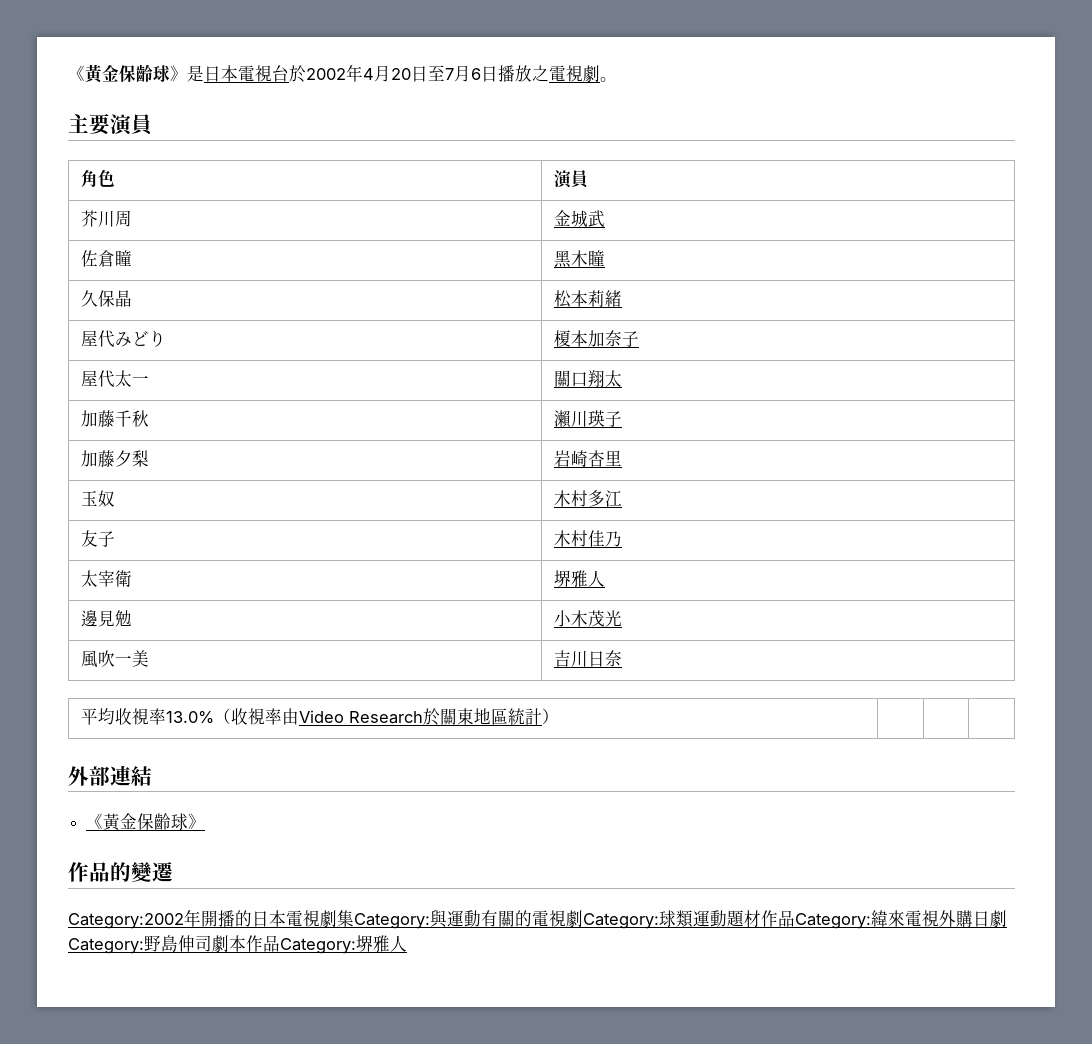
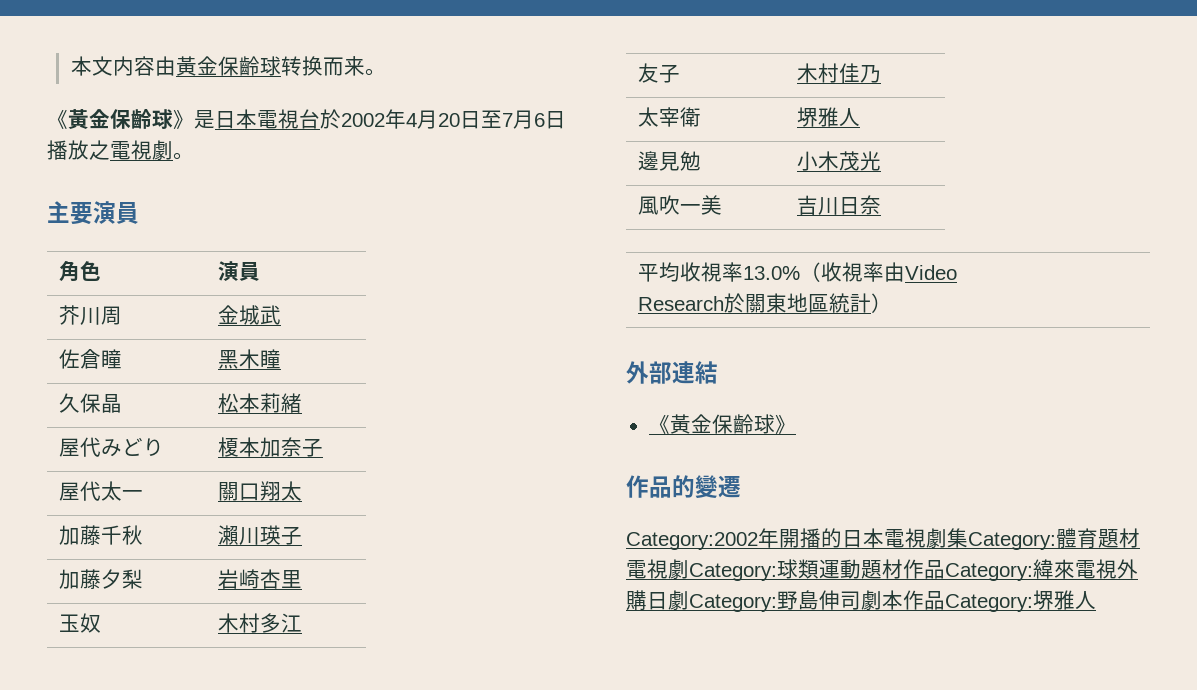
+ 本文内容由黃金保齡球转换而来。
- Category:2002年開播的日本電視劇集Category:與運動有關的電視劇Category:球類運動題材作品Category:緯來電視外購日劇Category:野島伸司劇本作品Category:堺雅人
+ Category:2002年開播的日本電視劇集Category:體育題材電視劇Category:球類運動題材作品Category:緯來電視外購日劇Category:野島伸司劇本作品Category:堺雅人

